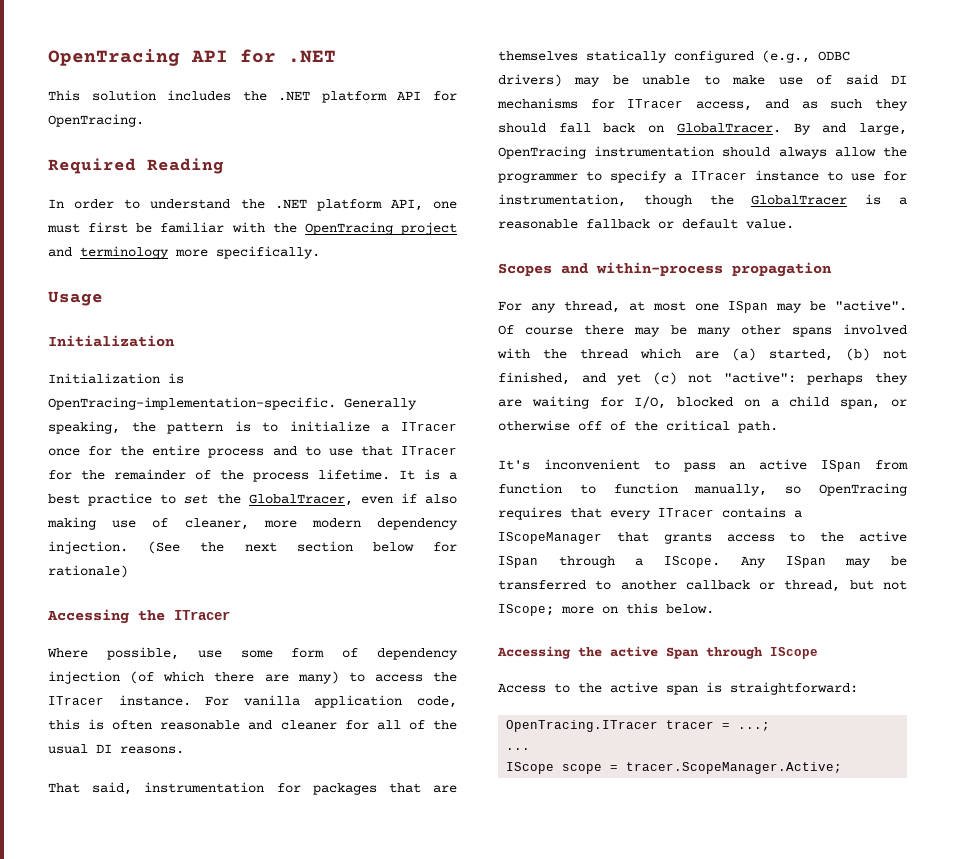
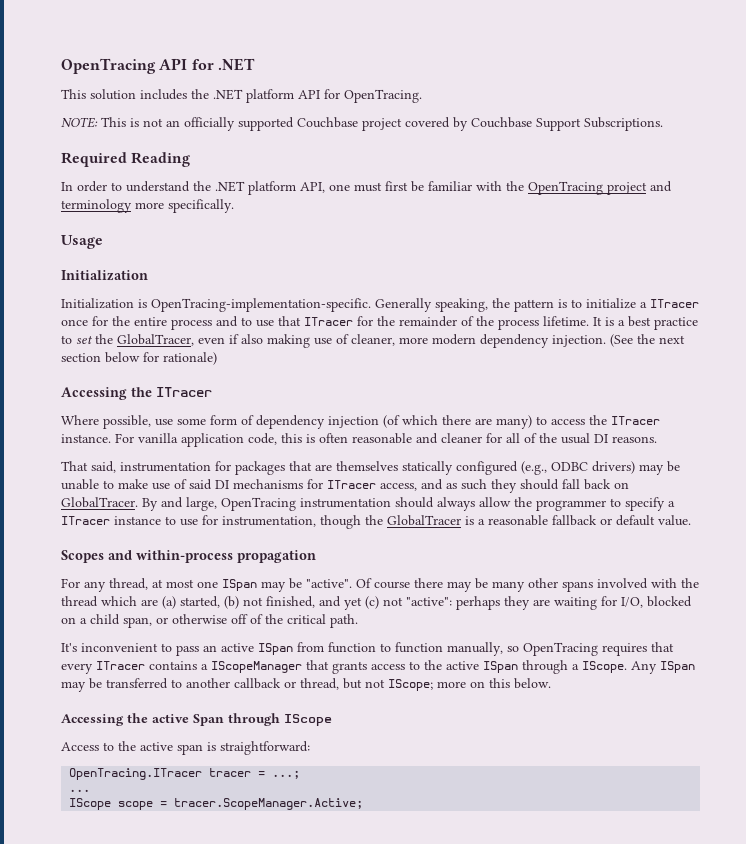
+ NOTE: This is not an officially supported Couchbase project covered by Couchbase Support Subscriptions.

